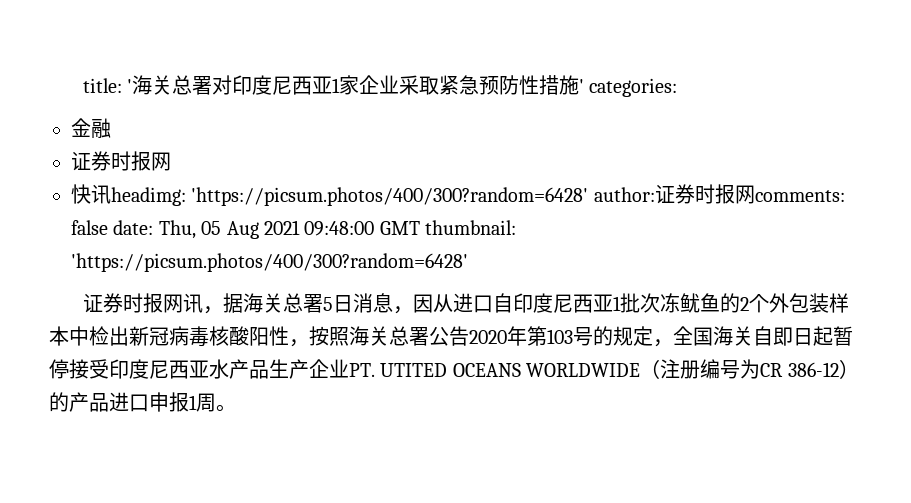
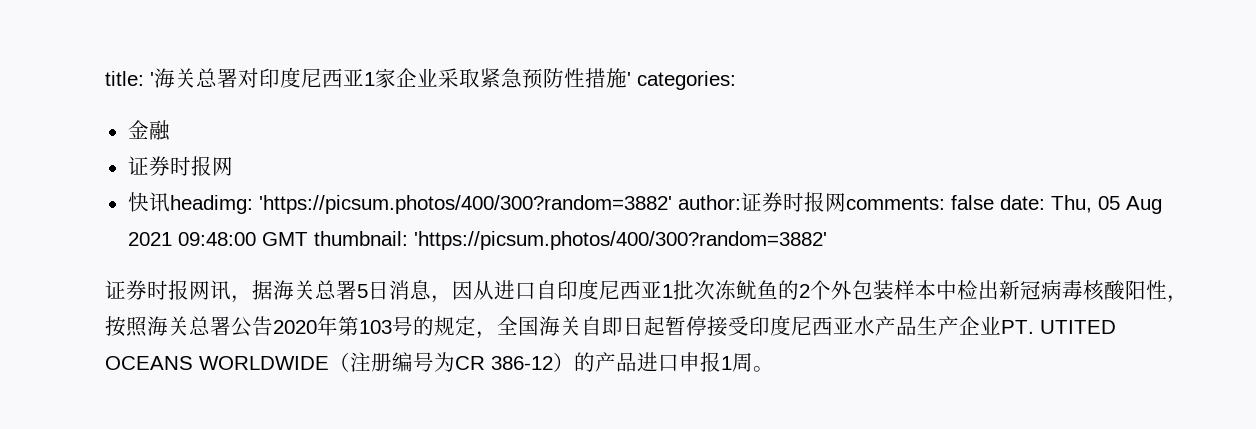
- 快讯headimg: 'https://picsum.photos/400/300?random=6428' author:证券时报网comments: false date: Thu, 05 Aug 2021 09:48:00 GMT thumbnail: 'https://picsum.photos/400/300?random=6428'
+ 快讯headimg: 'https://picsum.photos/400/300?random=3882' author:证券时报网comments: false date: Thu, 05 Aug 2021 09:48:00 GMT thumbnail: 'https://picsum.photos/400/300?random=3882'

